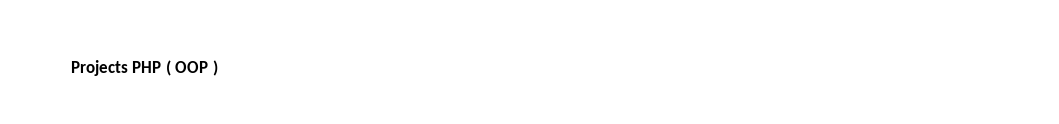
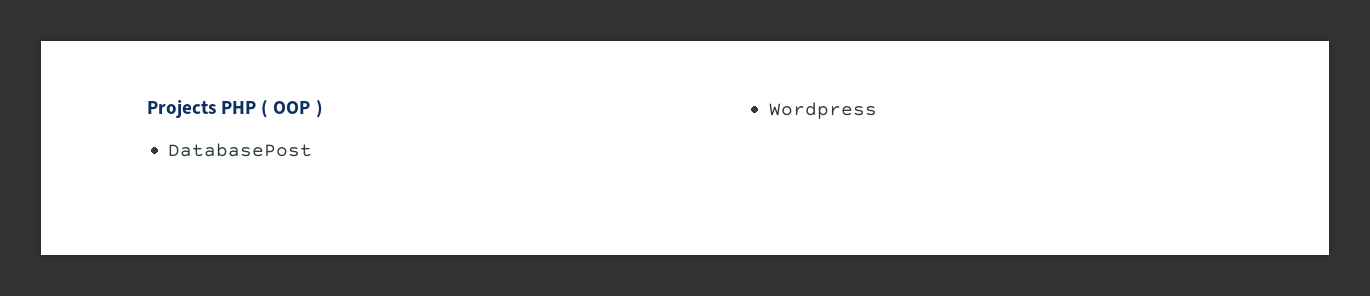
+ DatabasePost
+ Wordpress

